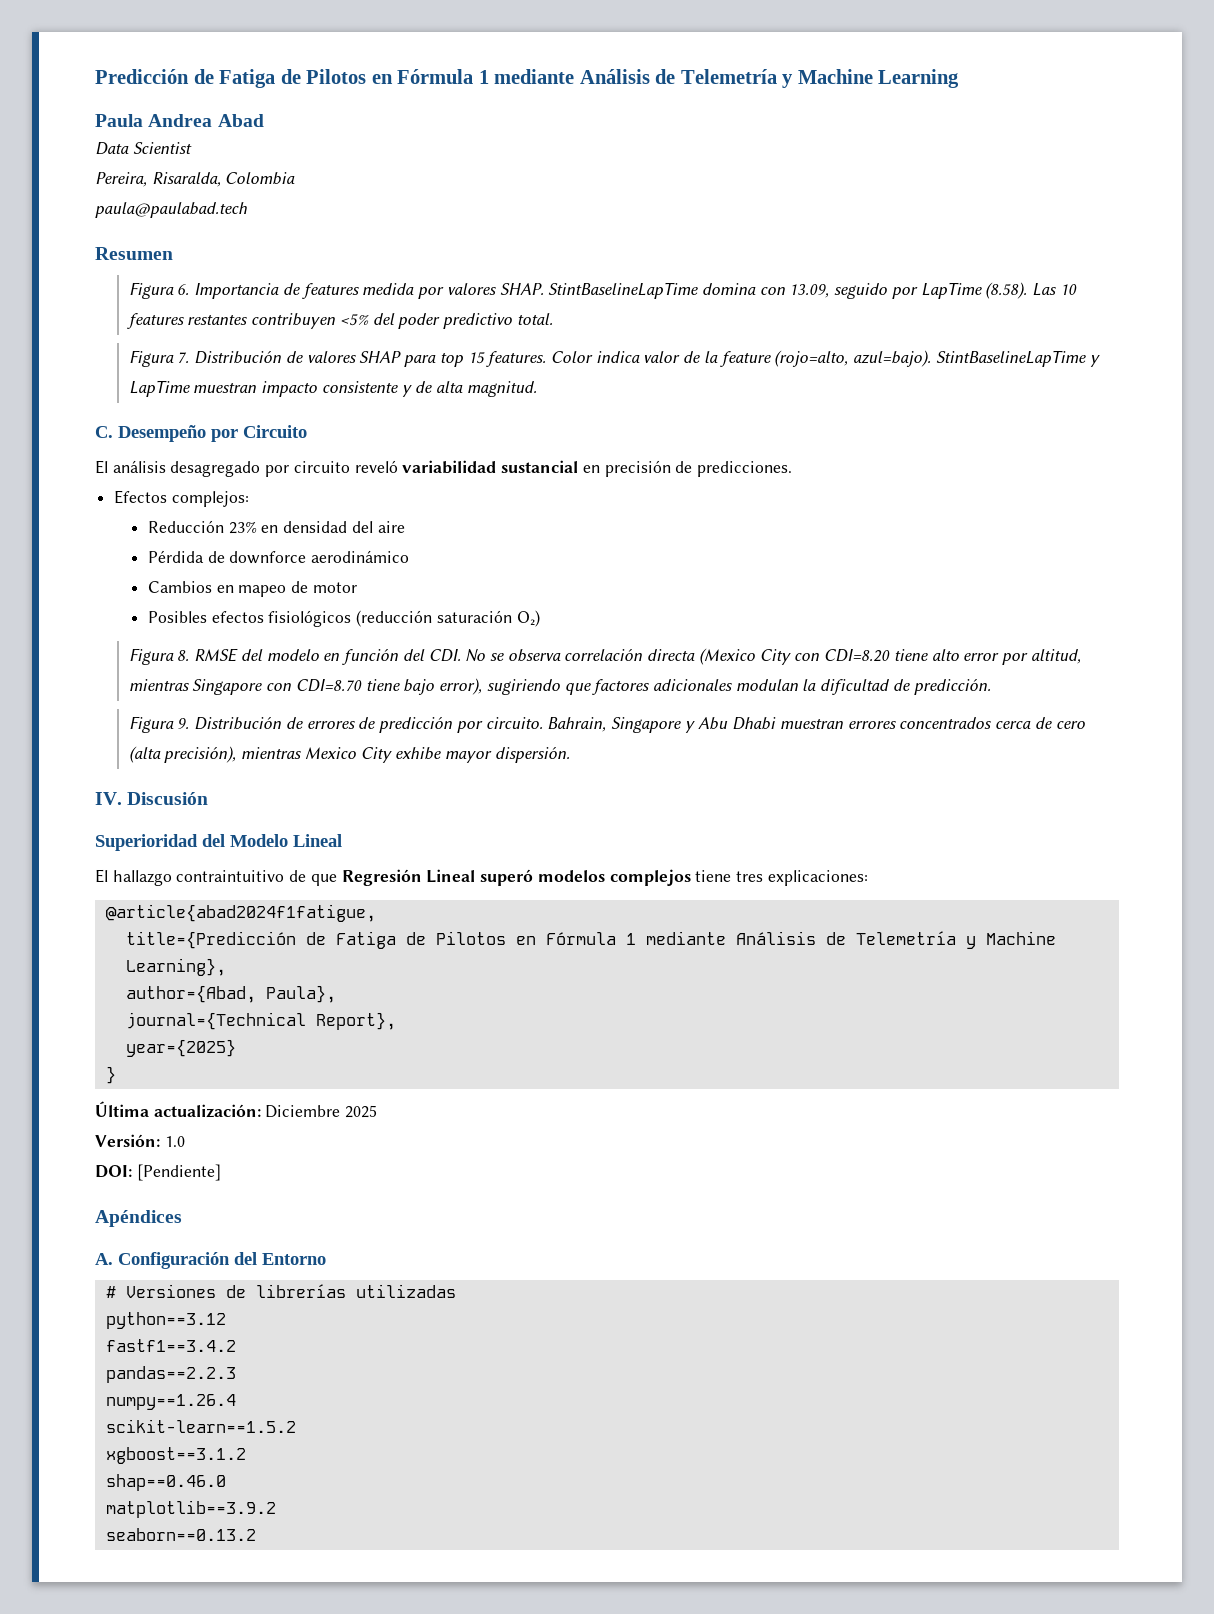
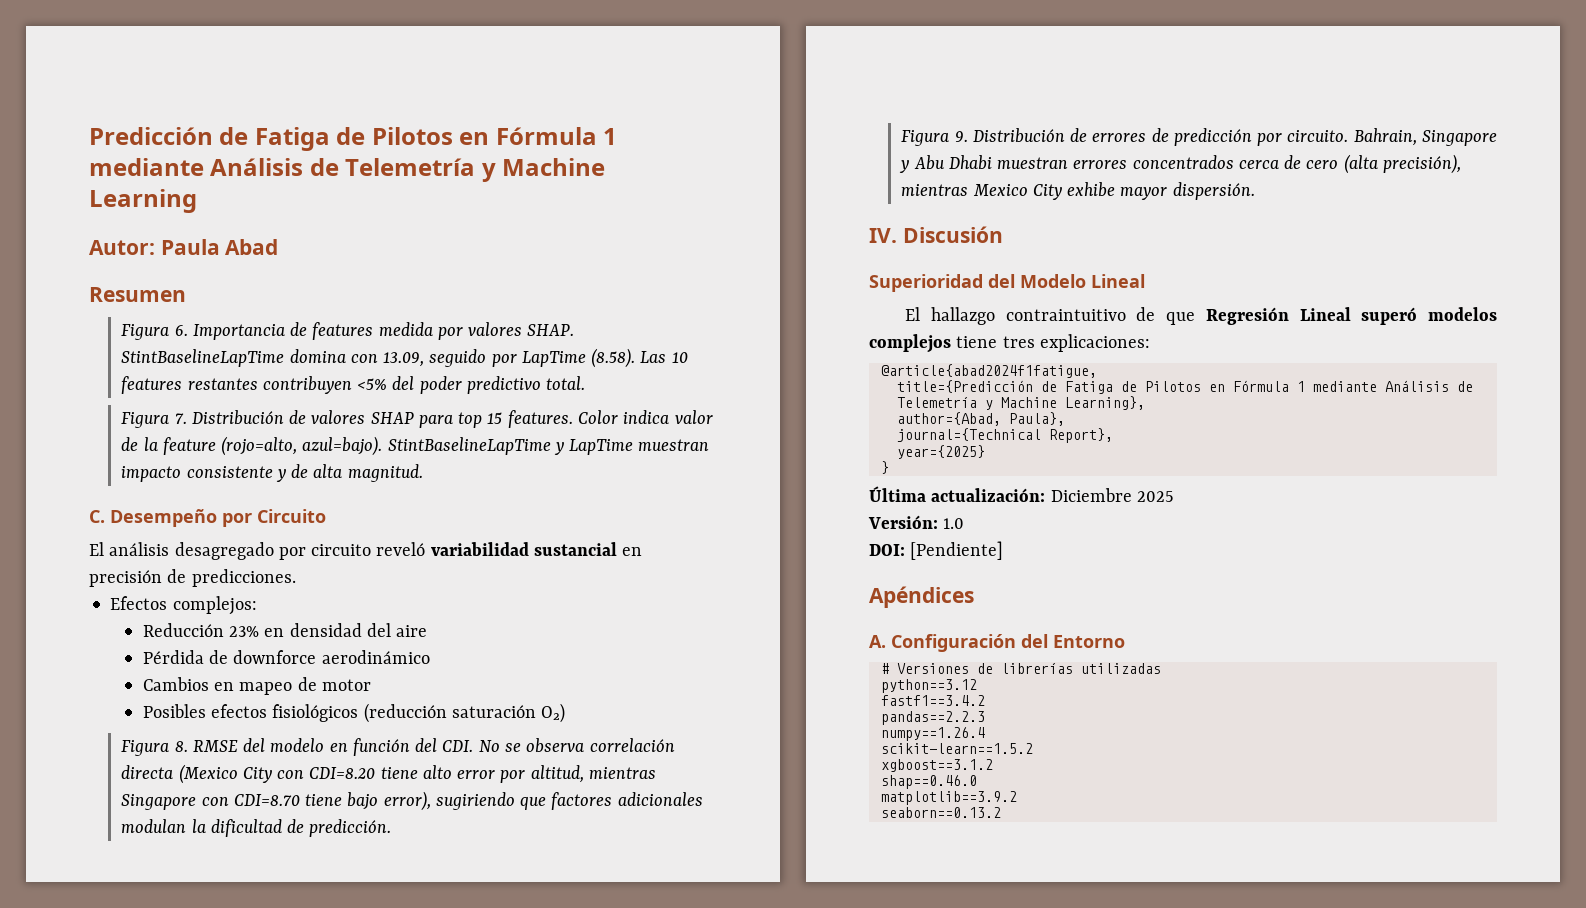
- Paula Andrea Abad
+ Autor: Paula Abad
- Data Scientist
- Pereira, Risaralda, Colombia
- paula@paulabad.tech

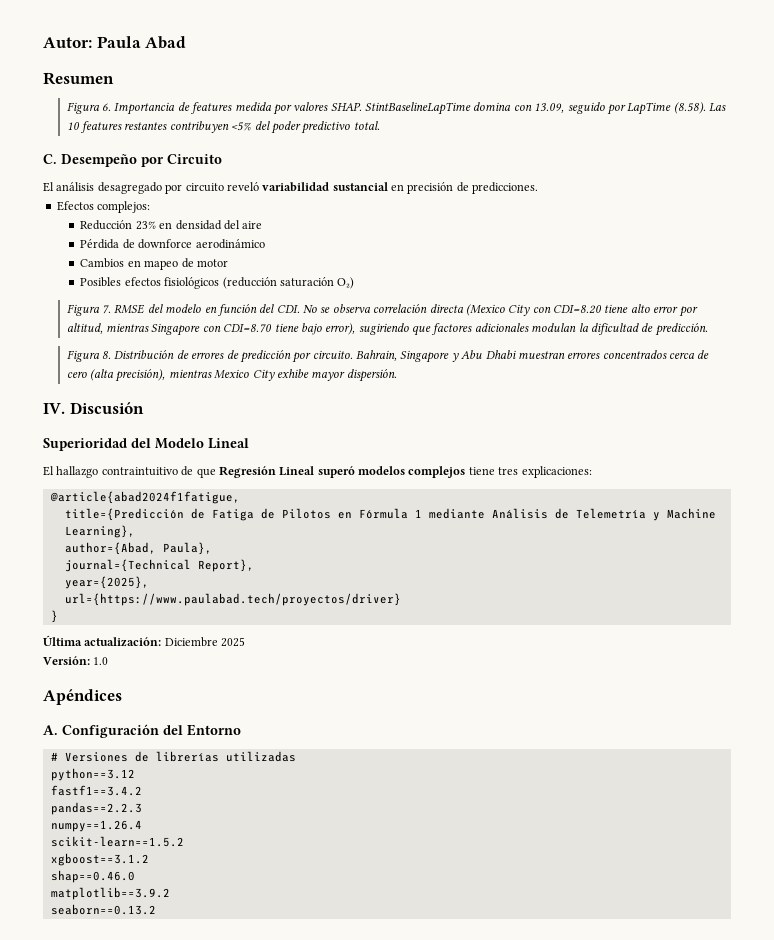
- Predicción de Fatiga de Pilotos en Fórmula 1 mediante Análisis de Telemetría y Machine Learning
- Figura 7. Distribución de valores SHAP para top 15 features. Color indica valor de la feature (rojo=alto, azul=bajo). StintBaselineLapTime y LapTime muestran impacto consistente y de alta magnitud.
- Figura 8. RMSE del modelo en función del CDI. No se observa correlación directa (Mexico City con CDI=8.20 tiene alto error por altitud, mientras Singapore con CDI=8.70 tiene bajo error), sugiriendo que factores adicionales modulan la dificultad de predicción.
+ Figura 7. RMSE del modelo en función del CDI. No se observa correlación directa (Mexico City con CDI=8.20 tiene alto error por altitud, mientras Singapore con CDI=8.70 tiene bajo error), sugiriendo que factores adicionales modulan la dificultad de predicción.
- Figura 9. Distribución de errores de predicción por circuito.
+ Figura 8. Distribución de errores de predicción por circuito.
- year={2025}
+ year={2025},
+ url={https://www.paulabad.tech/proyectos/driver}
- DOI: [Pendiente]

